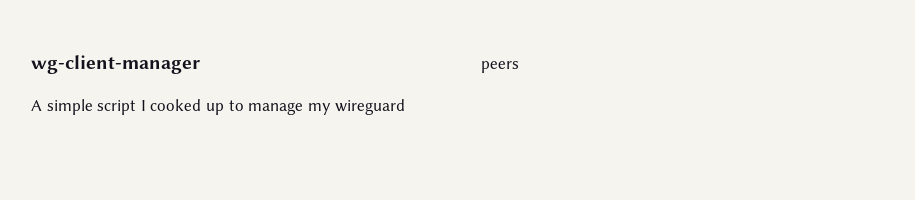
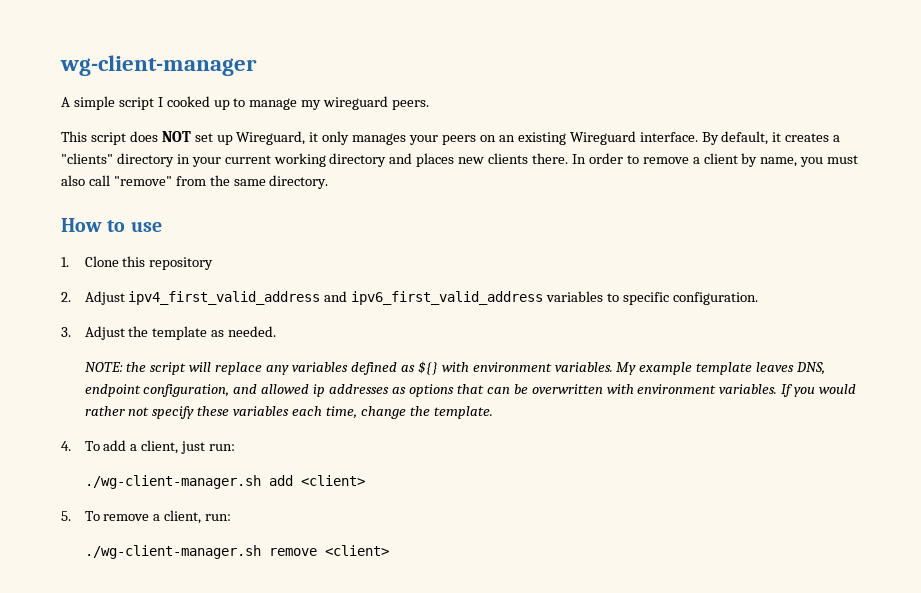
- A simple script I cooked up to manage my wireguard peers
+ A simple script I cooked up to manage my wireguard peers.
+ This script does NOT set up Wireguard, it only manages your peers on an existing Wireguard interface. By default, it creates a "clients" directory in your current working directory and places new clients there. In order to remove a client by name, you must also call "remove" from the same directory.
+ How to use
+ 1. Clone this repository
+ 2. Adjust ipv4_first_valid_address and ipv6_first_valid_address variables to specific configuration.
+ 3. Adjust the template as needed.
+ NOTE: the script will replace any variables defined as ${} with environment variables. My example template leaves DNS, endpoint configuration, and allowed ip addresses as options that can be overwritten with environment variables. If you would rather not specify these variables each time, change the template.
+ 4. To add a client, just run:
+ ./wg-client-manager.sh add <client>
+ 5. To remove a client, run:
+ ./wg-client-manager.sh remove <client>

